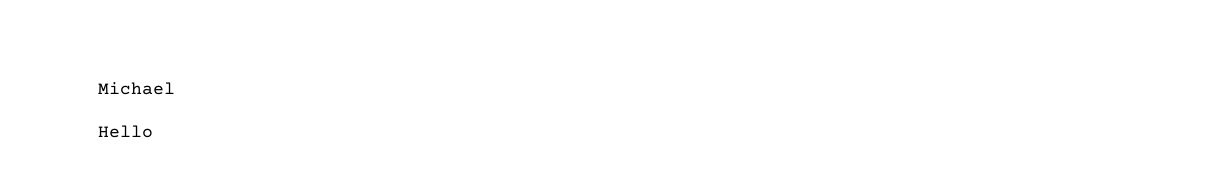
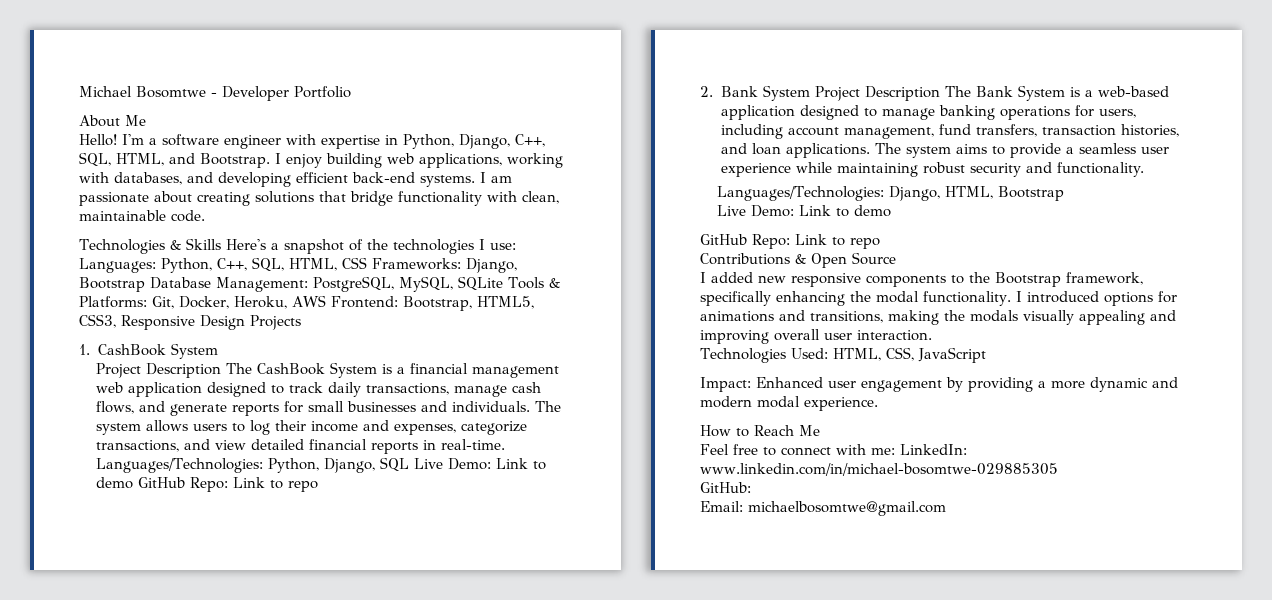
- Michael
- Hello
+ Michael Bosomtwe - Developer Portfolio
+ About Me
+ Hello! I'm a software engineer with expertise in Python, Django, C++, SQL, HTML, and Bootstrap. I enjoy building web applications, working with databases, and developing efficient back-end systems. I am passionate about creating solutions that bridge functionality with clean, maintainable code.
+ Technologies & Skills Here's a snapshot of the technologies I use: Languages: Python, C++, SQL, HTML, CSS Frameworks: Django, Bootstrap Database Management: PostgreSQL, MySQL, SQLite Tools & Platforms: Git, Docker, Heroku, AWS Frontend: Bootstrap, HTML5, CSS3, Responsive Design Projects
+ 1. CashBook System
+ Project Description The CashBook System is a financial management web application designed to track daily transactions, manage cash flows, and generate reports for small businesses and individuals. The system allows users to log their income and expenses, categorize transactions, and view detailed financial reports in real-time. Languages/Technologies: Python, Django, SQL Live Demo: Link to demo GitHub Repo: Link to repo
+ 2. Bank System Project Description The Bank System is a web-based application designed to manage banking operations for users, including account management, fund transfers, transaction histories, and loan applications. The system aims to provide a seamless user experience while maintaining robust security and functionality.
+ Languages/Technologies: Django, HTML, Bootstrap
+ Live Demo: Link to demo
+ GitHub Repo: Link to repo
+ Contributions & Open Source
+ I added new responsive components to the Bootstrap framework, specifically enhancing the modal functionality. I introduced options for animations and transitions, making the modals visually appealing and improving overall user interaction.
+ Technologies Used: HTML, CSS, JavaScript
+ Impact: Enhanced user engagement by providing a more dynamic and modern modal experience.
+ How to Reach Me
+ Feel free to connect with me: LinkedIn: www.linkedin.com/in/michael-bosomtwe-029885305
+ GitHub:
+ Email: michaelbosomtwe@gmail.com

